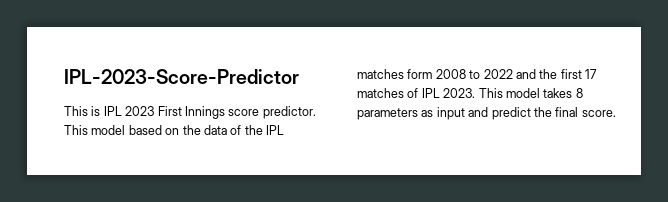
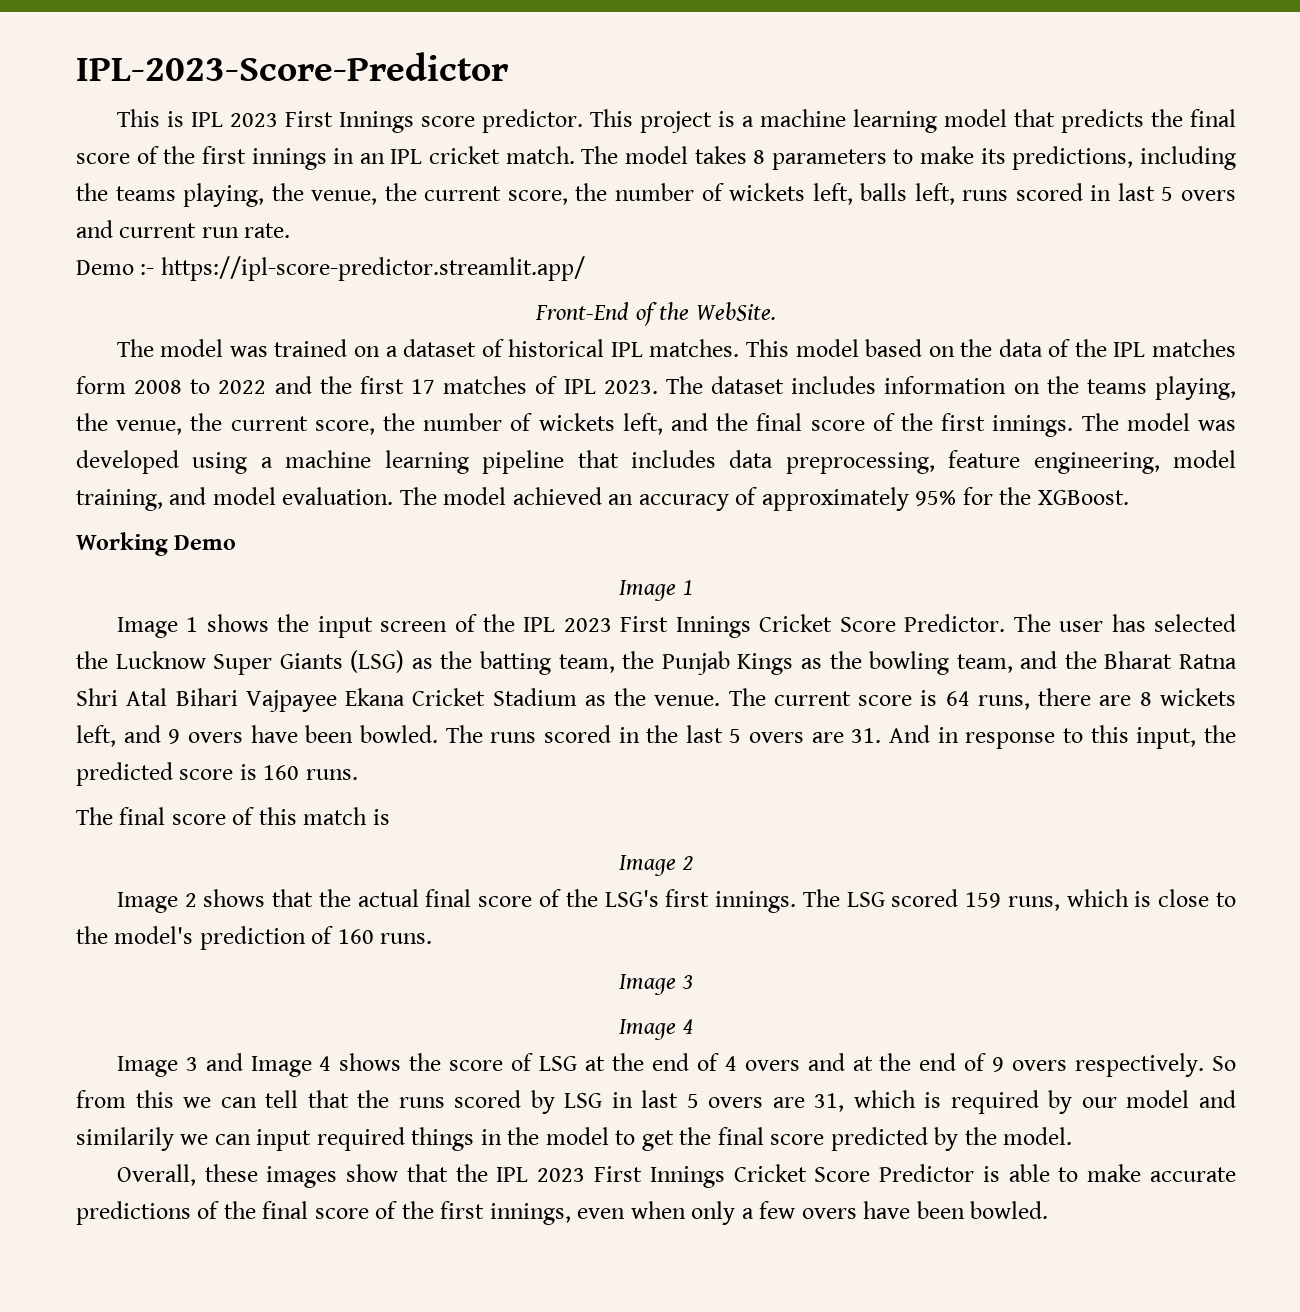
- This model based on the data of the IPL matches form 2008 to 2022 and the first 17 matches of IPL 2023.
+ This project is a machine learning model that predicts the final score of the first innings in an IPL cricket match. The model takes 8 parameters to make its predictions, including the teams playing, the venue, the current score, the number of wickets left, balls left, runs scored in last 5 overs and current run rate.
+ Demo :- https://ipl-score-predictor.streamlit.app/
+ Front-End of the WebSite.
+ The model was trained on a dataset of historical IPL matches. This model based on the data of the IPL matches form 2008 to 2022 and the first 17 matches of IPL 2023.
- This model takes 8 parameters as input and predict the final score.
+ The dataset includes information on the teams playing, the venue, the current score, the number of wickets left, and the final score of the first innings. The model was developed using a machine learning pipeline that includes data preprocessing, feature engineering, model training, and model evaluation. The model achieved an accuracy of approximately 95% for the XGBoost.
+ Working Demo
+ Image 1
+ Image 1 shows the input screen of the IPL 2023 First Innings Cricket Score Predictor. The user has selected the Lucknow Super Giants (LSG) as the batting team, the Punjab Kings as the bowling team, and the Bharat Ratna Shri Atal Bihari Vajpayee Ekana Cricket Stadium as the venue. The current score is 64 runs, there are 8 wickets left, and 9 overs have been bowled. The runs scored in the last 5 overs are 31. And in response to this input, the predicted score is 160 runs.
+ The final score of this match is
+ Image 2
+ Image 2 shows that the actual final score of the LSG's first innings. The LSG scored 159 runs, which is close to the model's prediction of 160 runs.
+ Image 3
+ Image 4
+ Image 3 and Image 4 shows the score of LSG at the end of 4 overs and at the end of 9 overs respectively. So from this we can tell that the runs scored by LSG in last 5 overs are 31, which is required by our model and similarily we can input required things in the model to get the final score predicted by the model.
+ Overall, these images show that the IPL 2023 First Innings Cricket Score Predictor is able to make accurate predictions of the final score of the first innings, even when only a few overs have been bowled.

